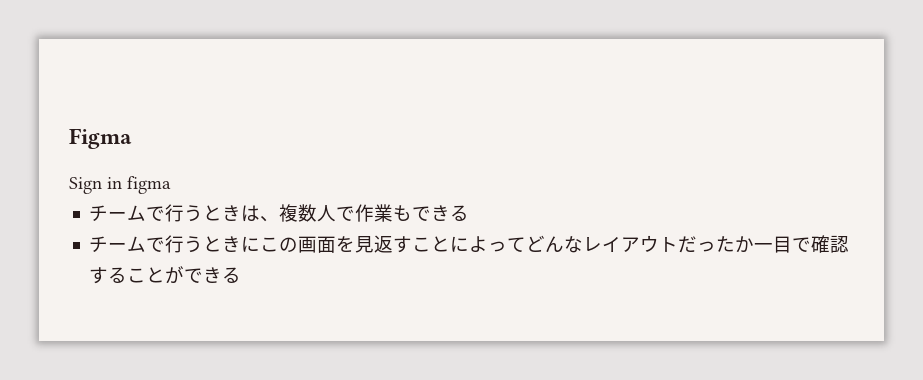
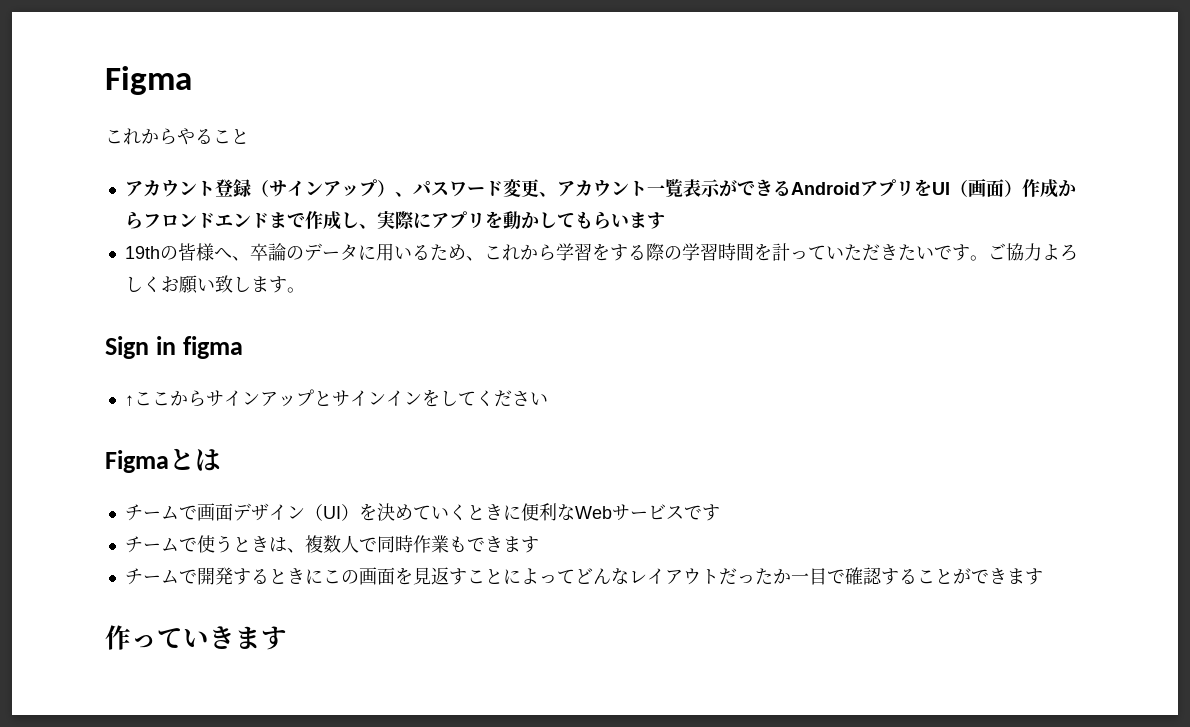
+ これからやること
+ アカウント登録（サインアップ）、パスワード変更、アカウント一覧表示ができるAndroidアプリをUI（画面）作成からフロンドエンドまで作成し、実際にアプリを動かしてもらいます
+ 19thの皆様へ、卒論のデータに用いるため、これから学習をする際の学習時間を計っていただきたいです。ご協力よろしくお願い致します。
  Sign in figma
- チームで行うときは、複数人で作業もできる
- チームで行うときにこの画面を見返すことによってどんなレイアウトだったか一目で確認することができる
+ ↑ここからサインアップとサインインをしてください
+ Figmaとは
+ チームで画面デザイン（UI）を決めていくときに便利なWebサービスです
+ チームで使うときは、複数人で同時作業もできます
+ チームで開発するときにこの画面を見返すことによってどんなレイアウトだったか一目で確認することができます
+ 作っていきます

